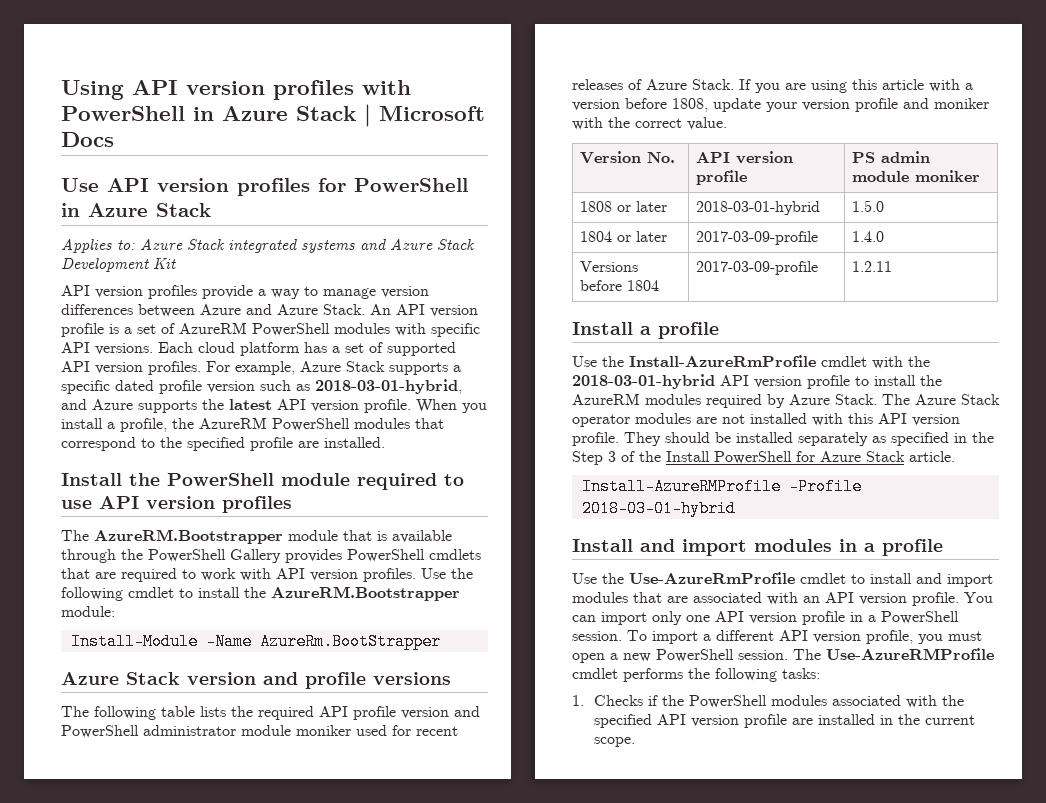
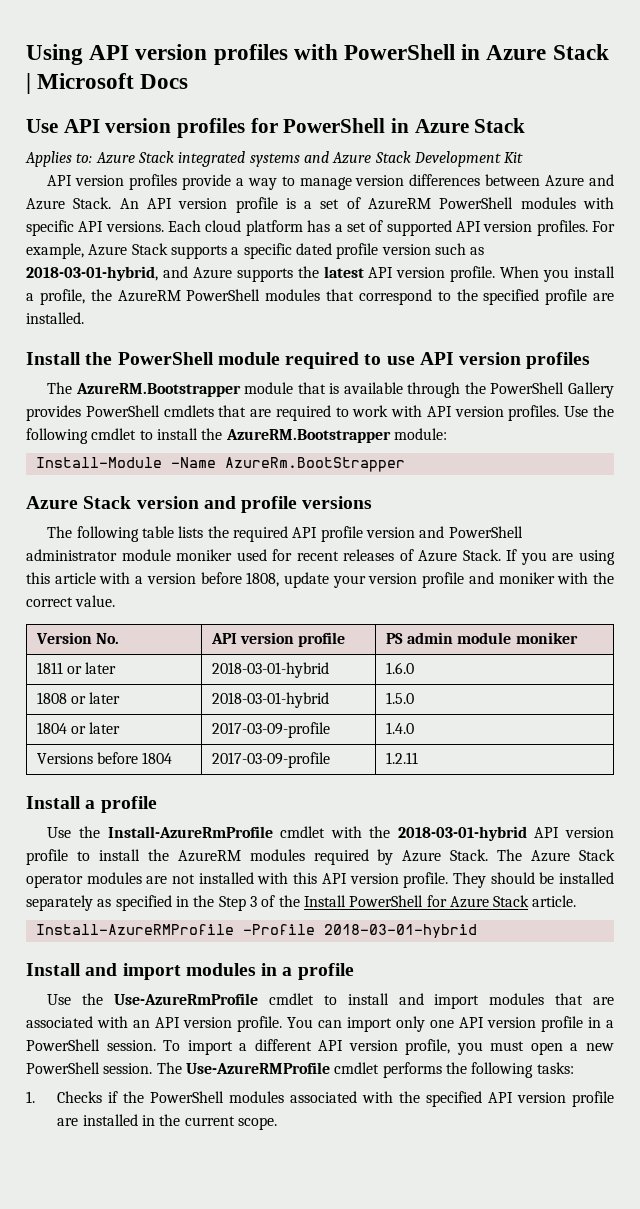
+ 1811 or later | 2018-03-01-hybrid | 1.6.0

